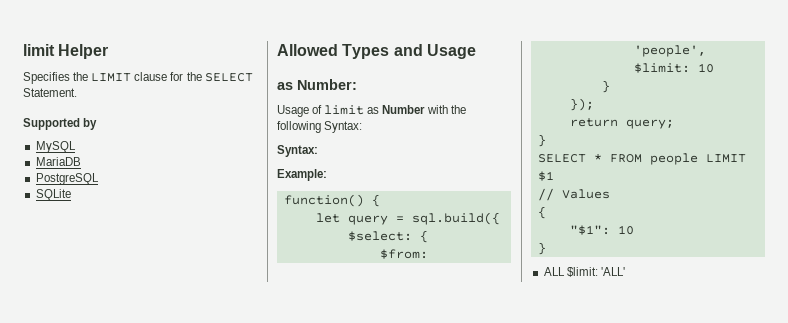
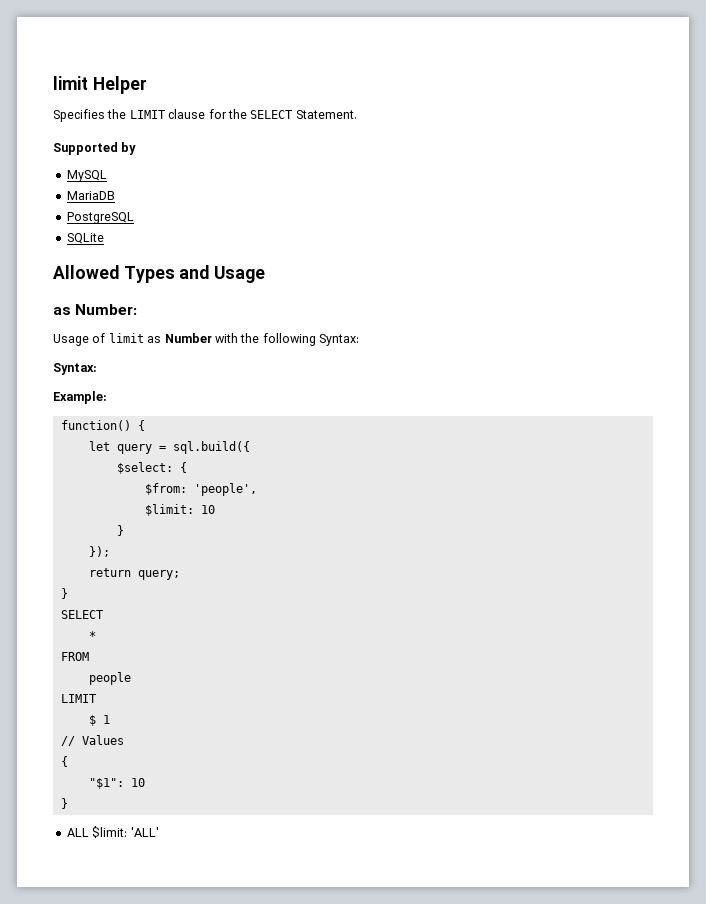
  return query;
  }
- SELECT * FROM people LIMIT $1
+ SELECT
+ *
+ FROM
+ people
+ LIMIT
+ $ 1

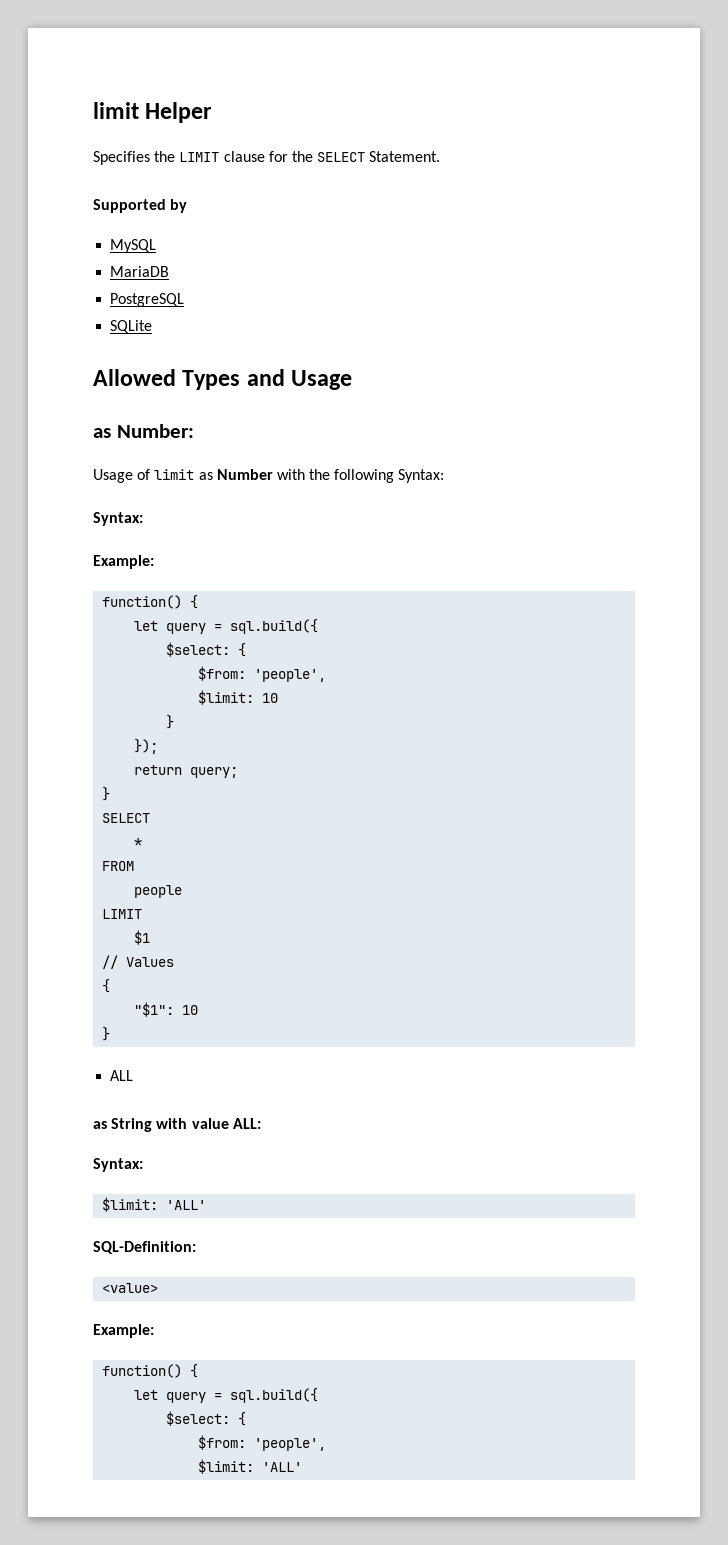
- $ 1
+ $1
- ALL $limit: 'ALL'
+ ALL
+ as String with value ALL:
+ Syntax:
+ $limit: 'ALL'
+ SQL-Definition:
+ <value>
+ Example:
+ function() {
+ let query = sql.build({
+ $select: {
+ $from: 'people',
+ $limit: 'ALL'

